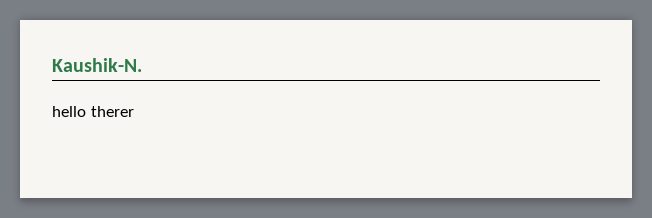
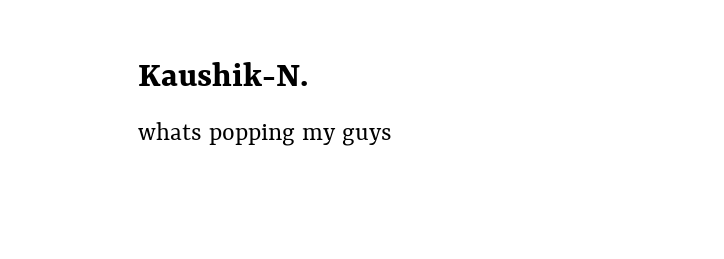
- hello therer
+ whats popping my guys

